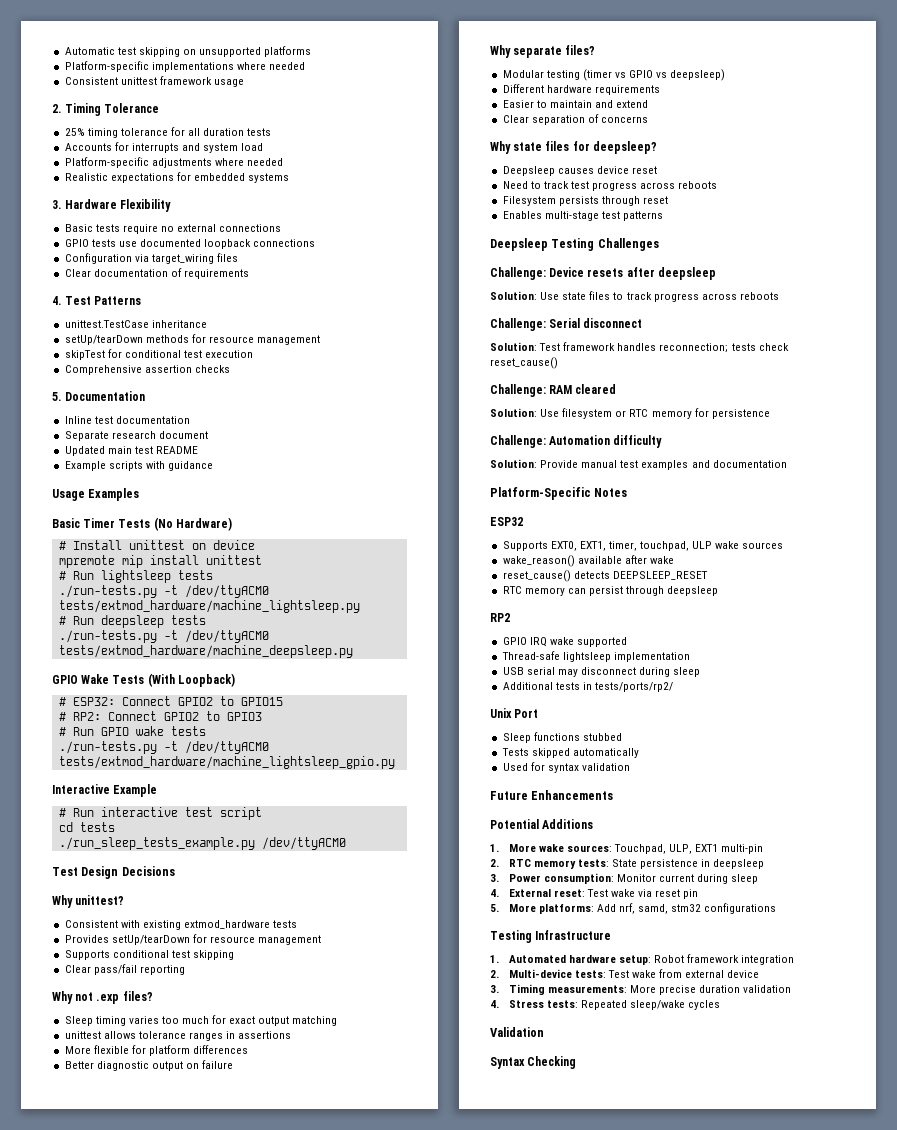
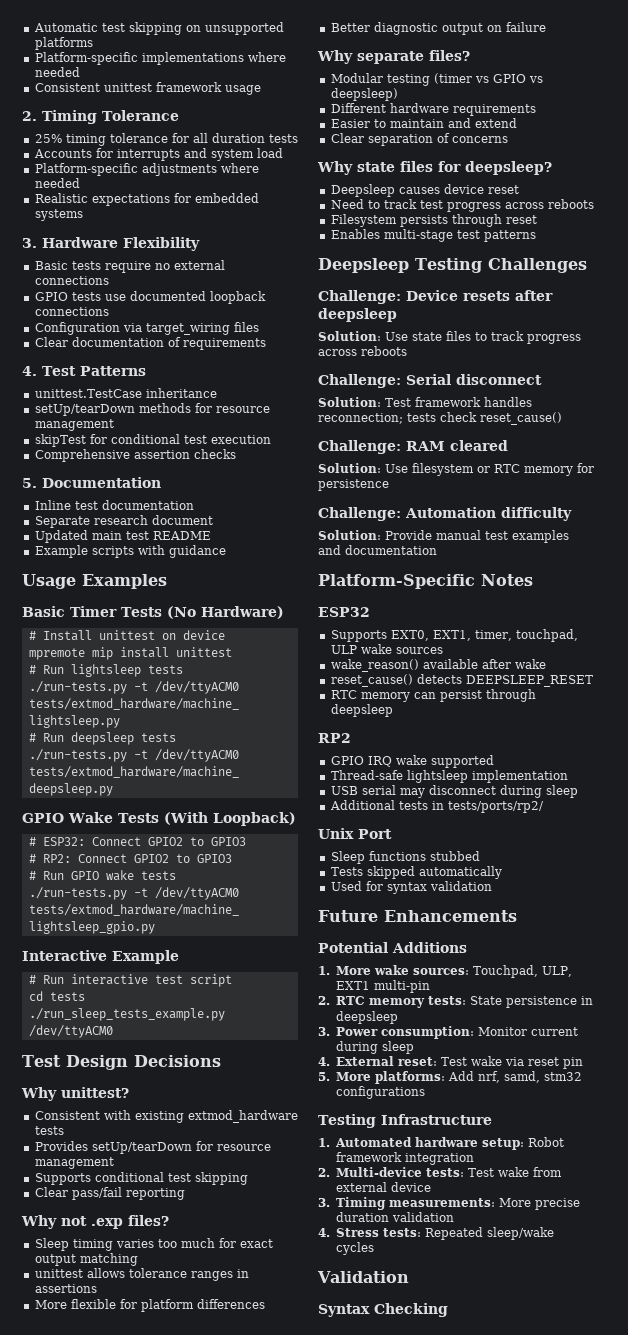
- # ESP32: Connect GPIO2 to GPIO15
+ # ESP32: Connect GPIO2 to GPIO3

